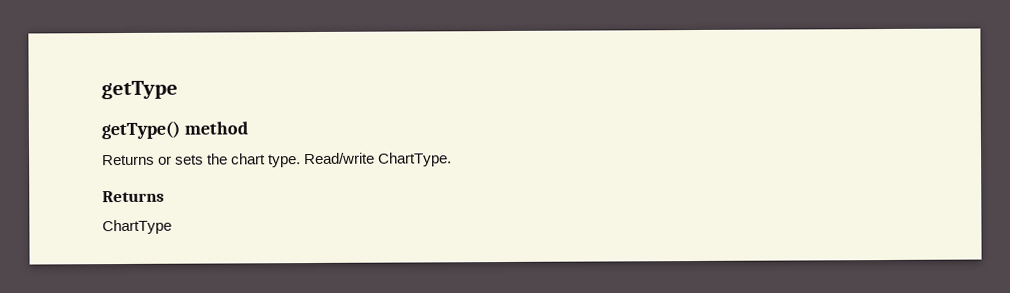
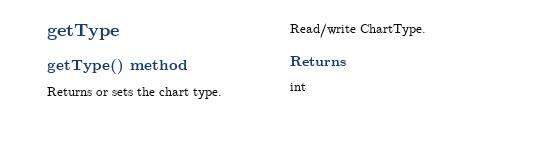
- ChartType
+ int

